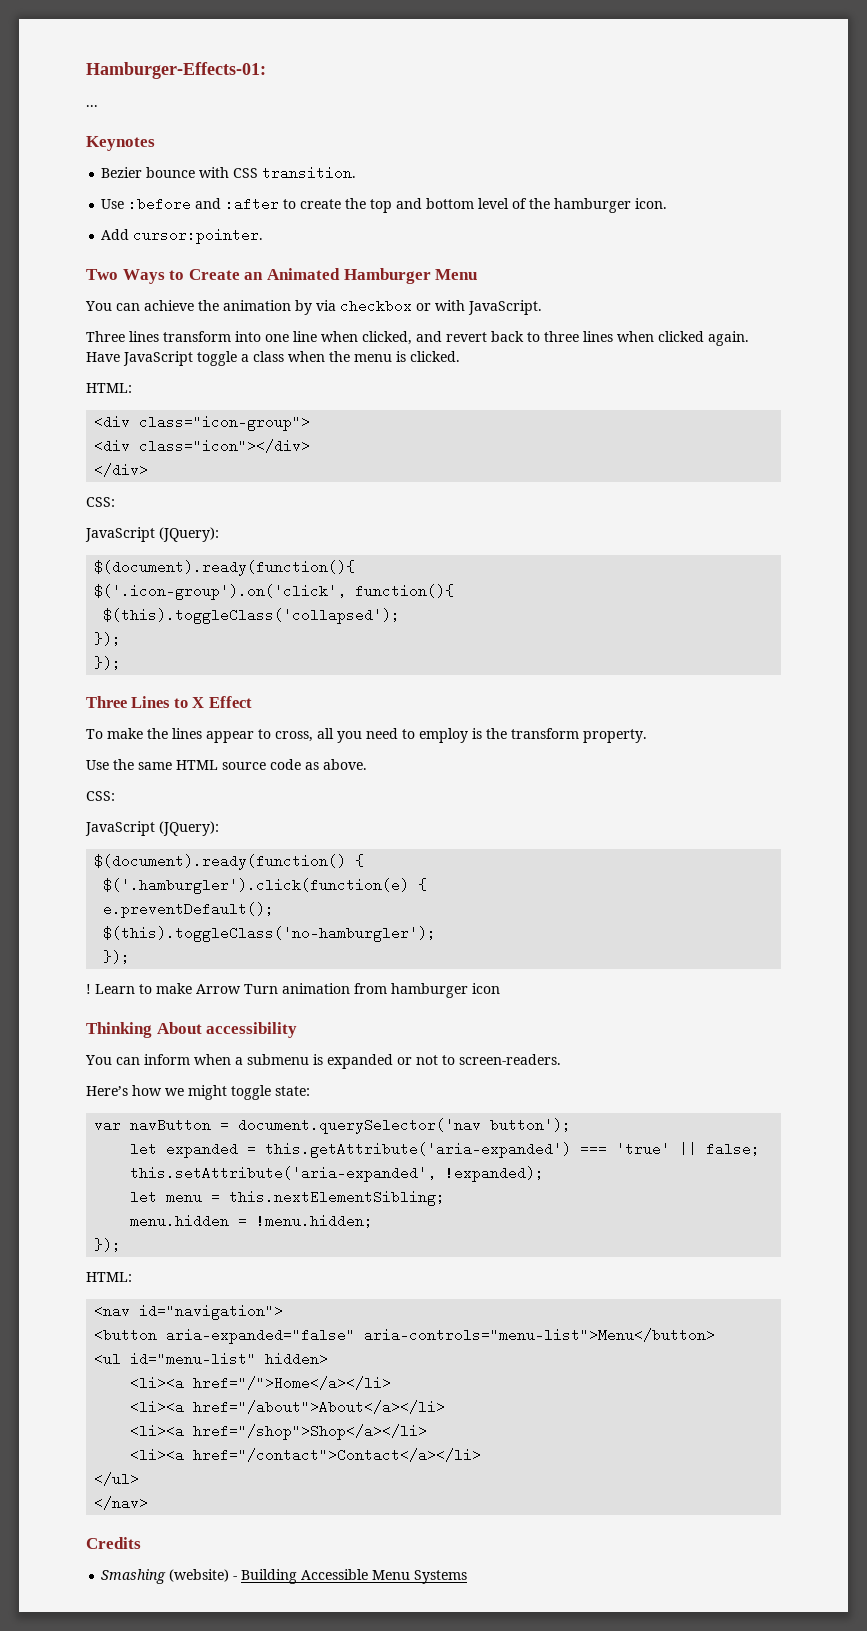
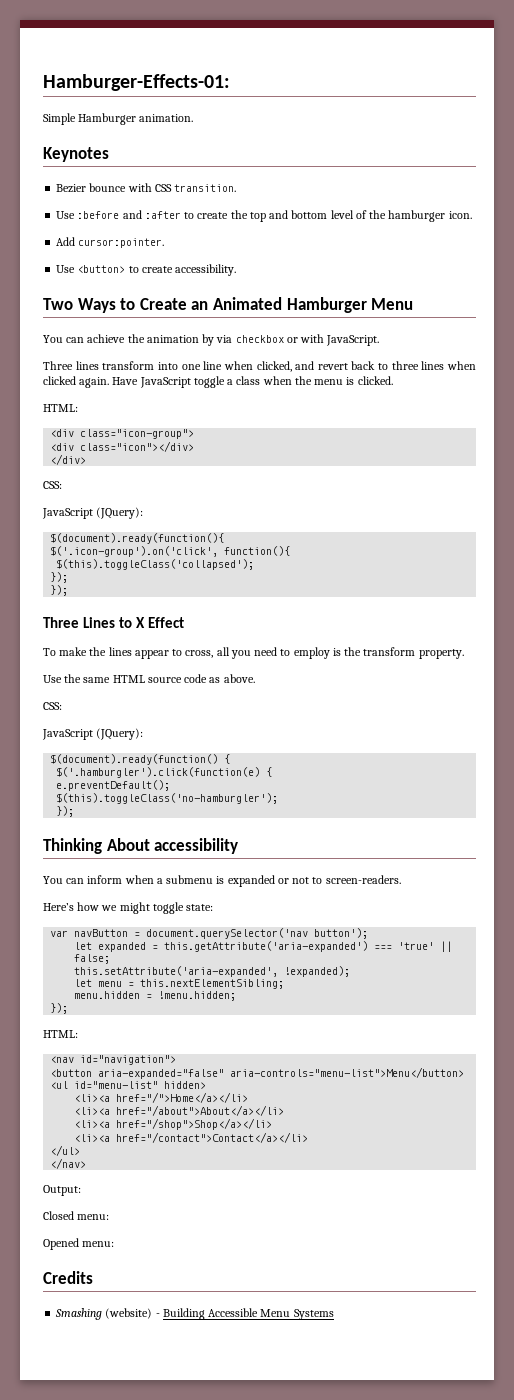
- ...
+ Simple Hamburger animation.
+ Use <button> to create accessibility.
- ! Learn to make Arrow Turn animation from hamburger icon
+ Output:
+ Closed menu:
+ Opened menu:

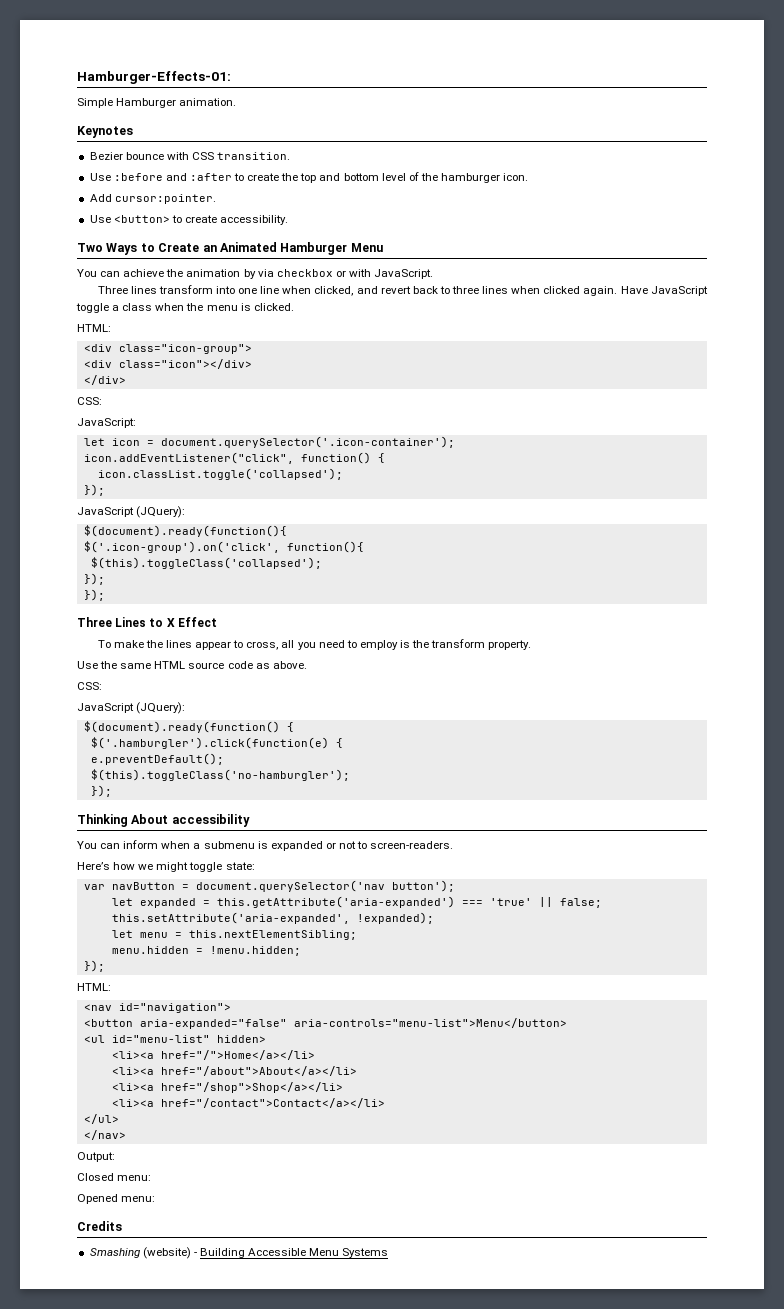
+ JavaScript:
+ let icon = document.querySelector('.icon-container');
+ icon.addEventListener("click", function() {
+ icon.classList.toggle('collapsed');
+ });

